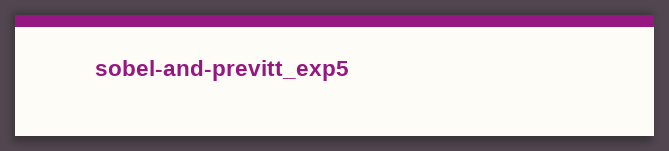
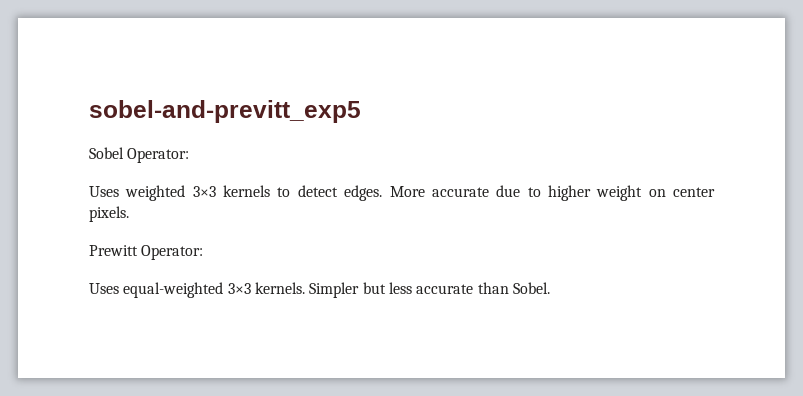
+ Sobel Operator:
+ Uses weighted 3×3 kernels to detect edges. More accurate due to higher weight on center pixels.
+ Prewitt Operator:
+ Uses equal-weighted 3×3 kernels. Simpler but less accurate than Sobel.

